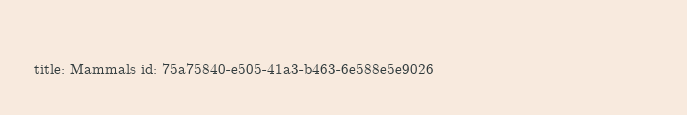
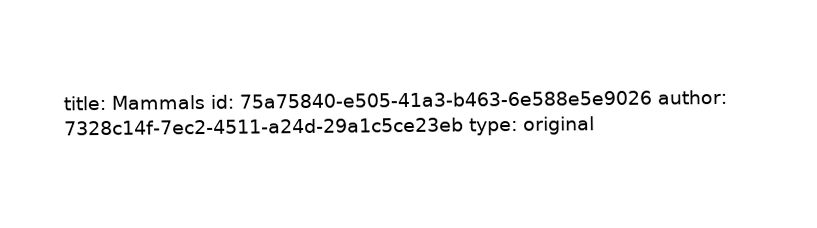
- title: Mammals id: 75a75840-e505-41a3-b463-6e588e5e9026
+ title: Mammals id: 75a75840-e505-41a3-b463-6e588e5e9026 author: 7328c14f-7ec2-4511-a24d-29a1c5ce23eb type: original

